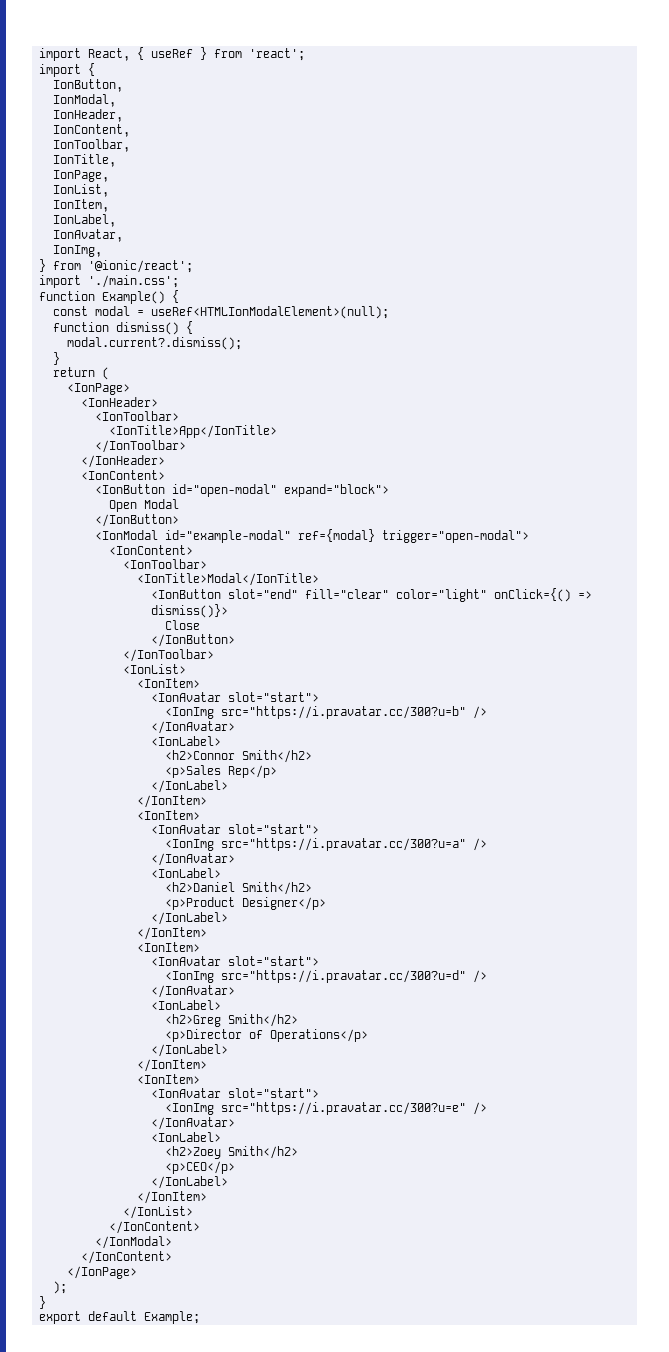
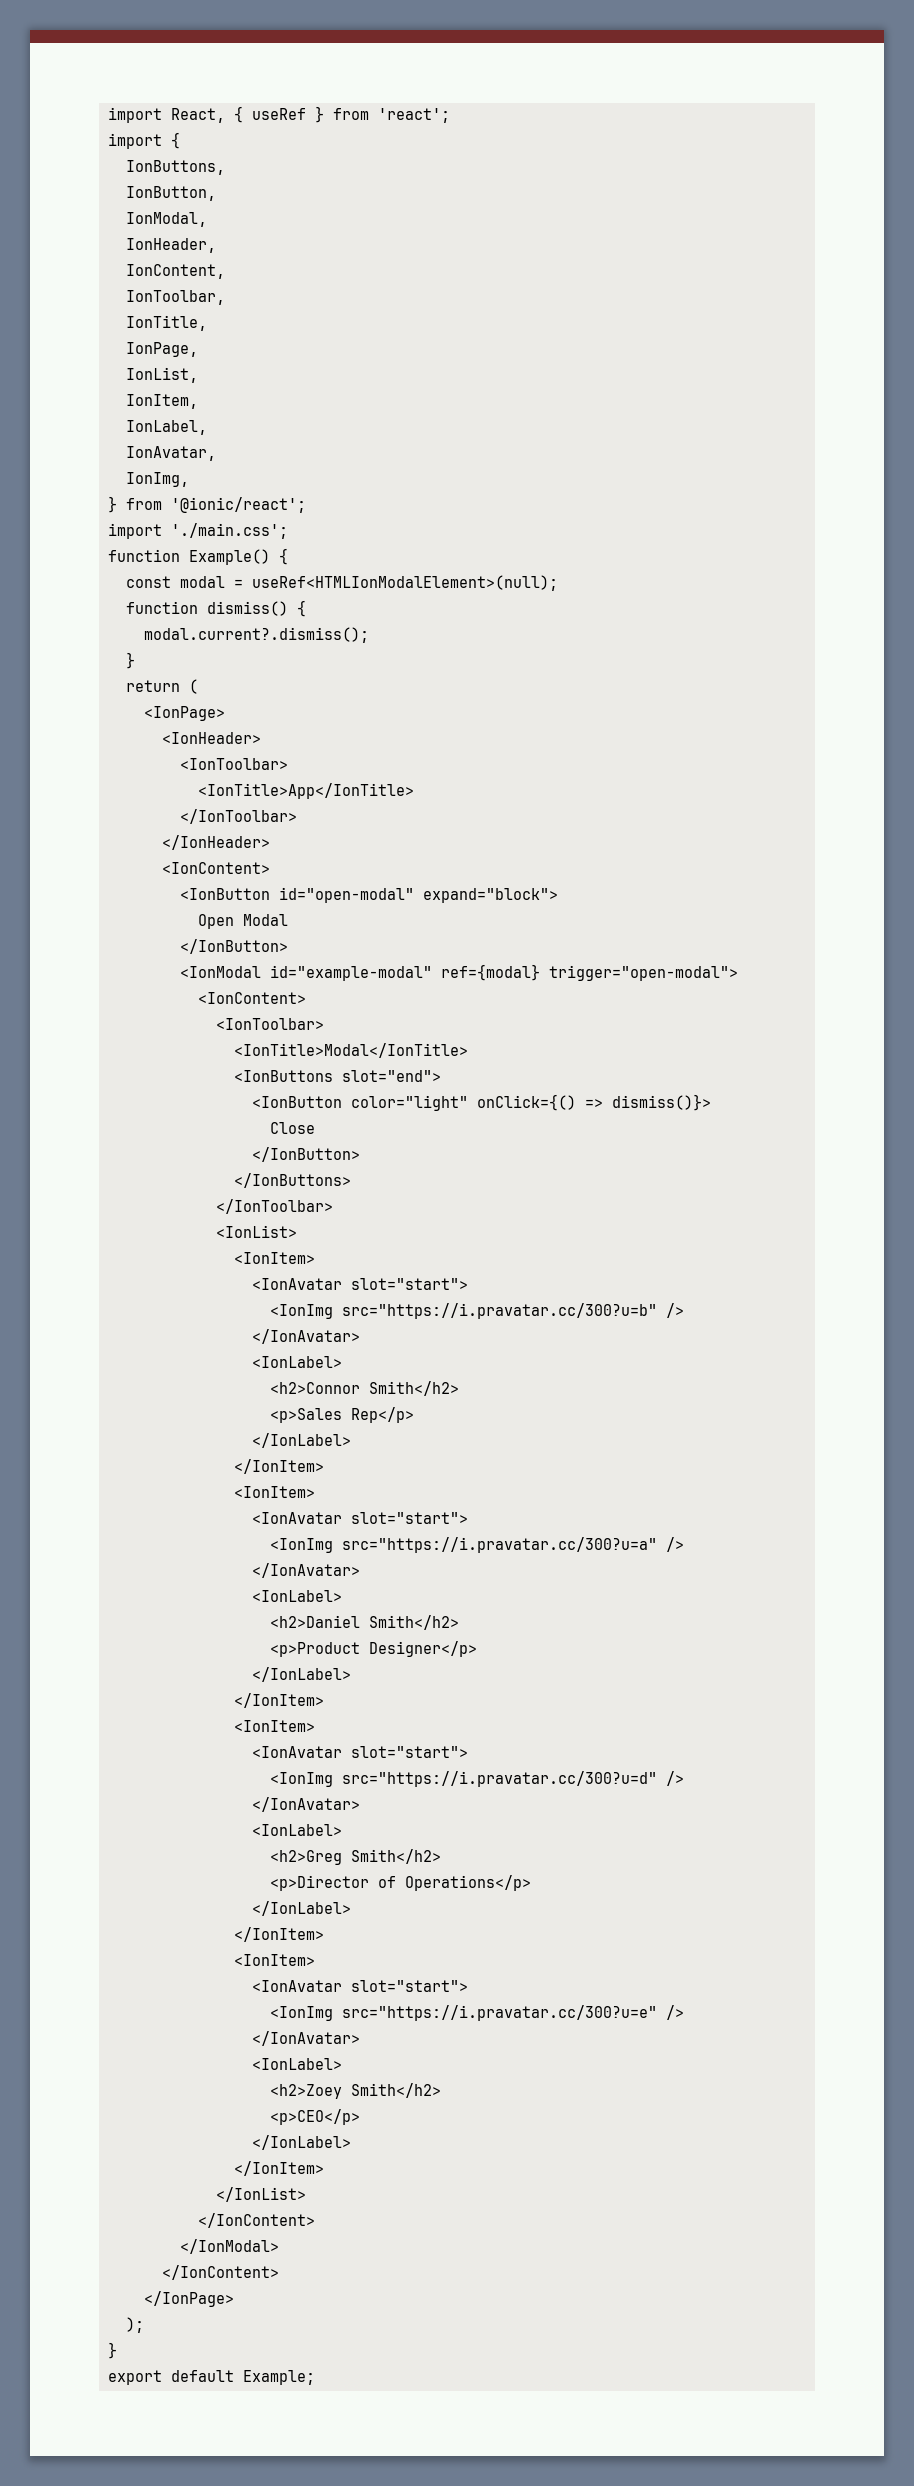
+ IonButtons,
- <IonButton slot="end" fill="clear" color="light" onClick={() => dismiss()}>
+ <IonButtons slot="end">
+ <IonButton color="light" onClick={() => dismiss()}>
+ </IonButtons>

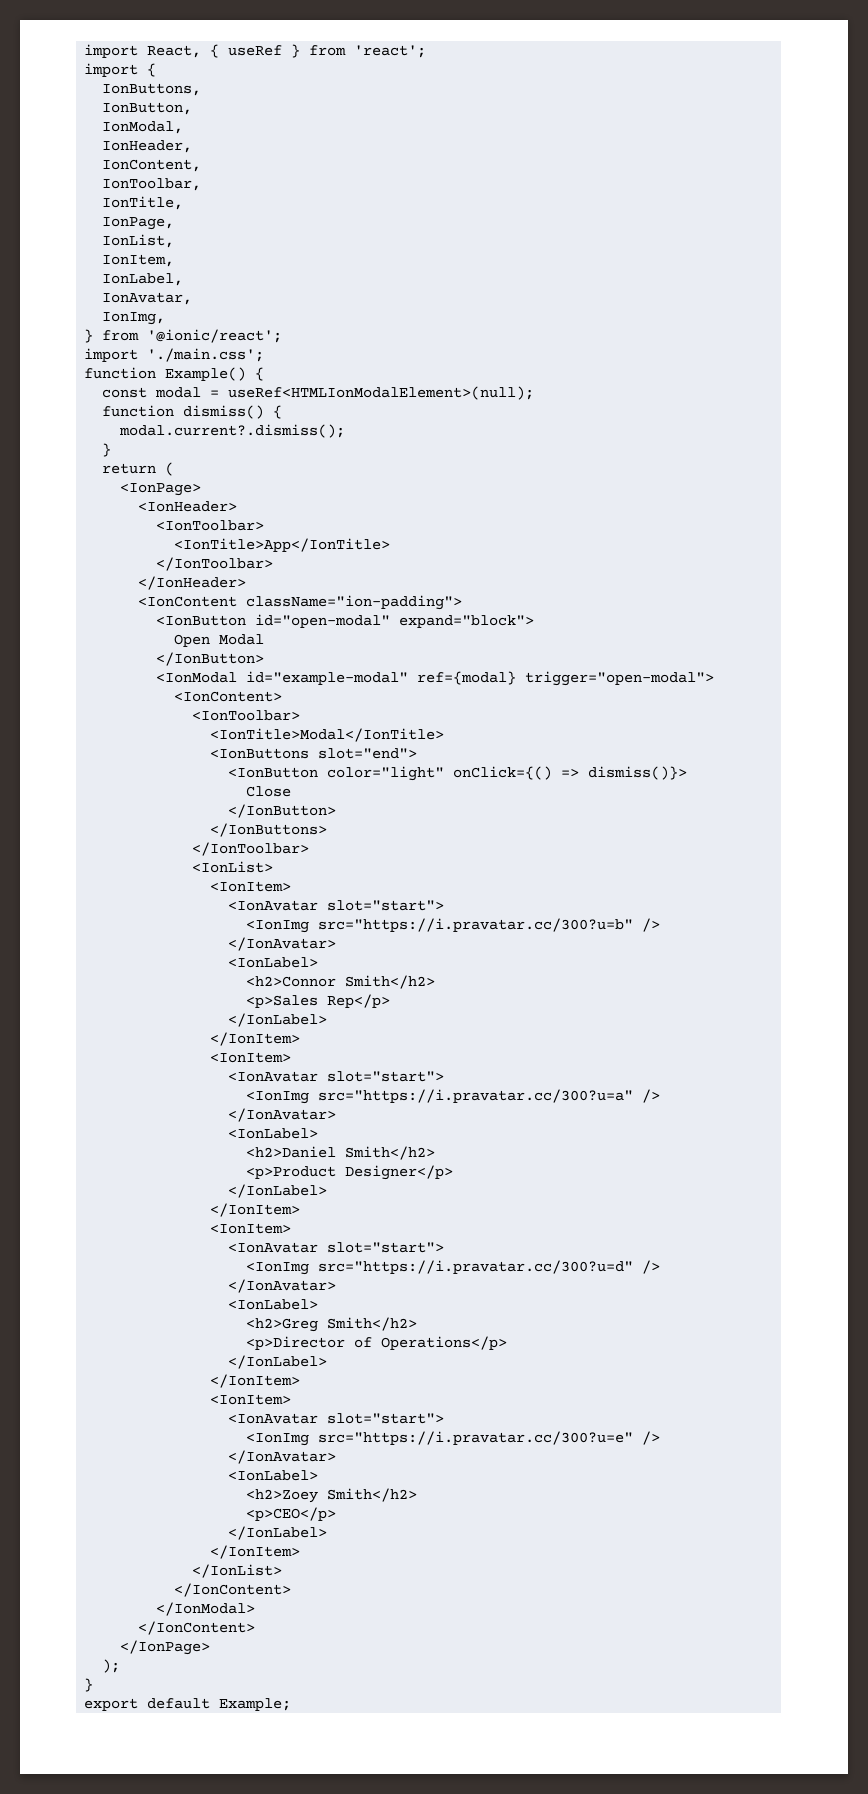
  </IonHeader>
- <IonContent>
+ <IonContent className="ion-padding">

